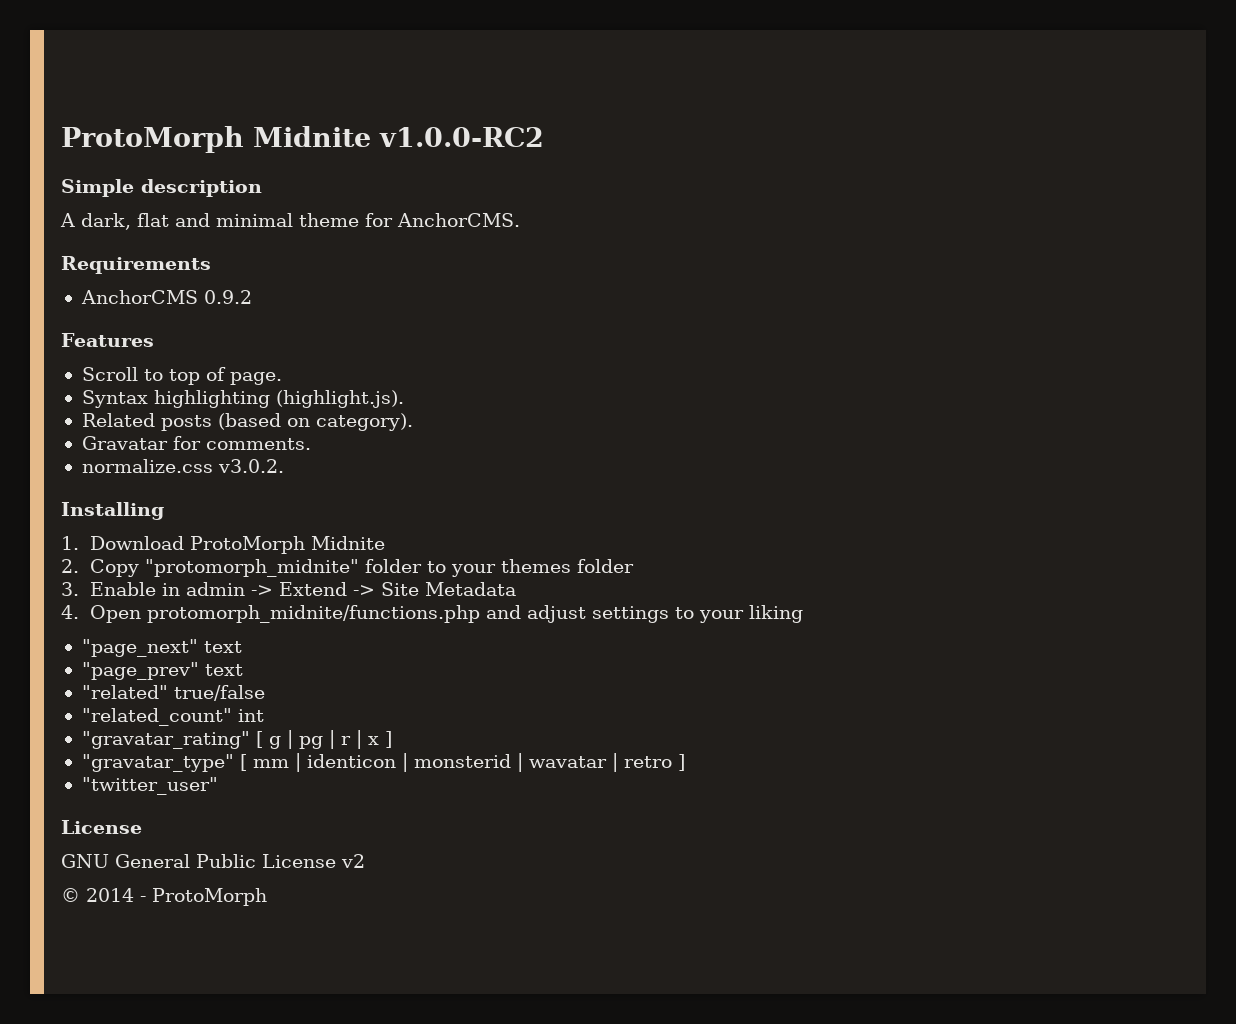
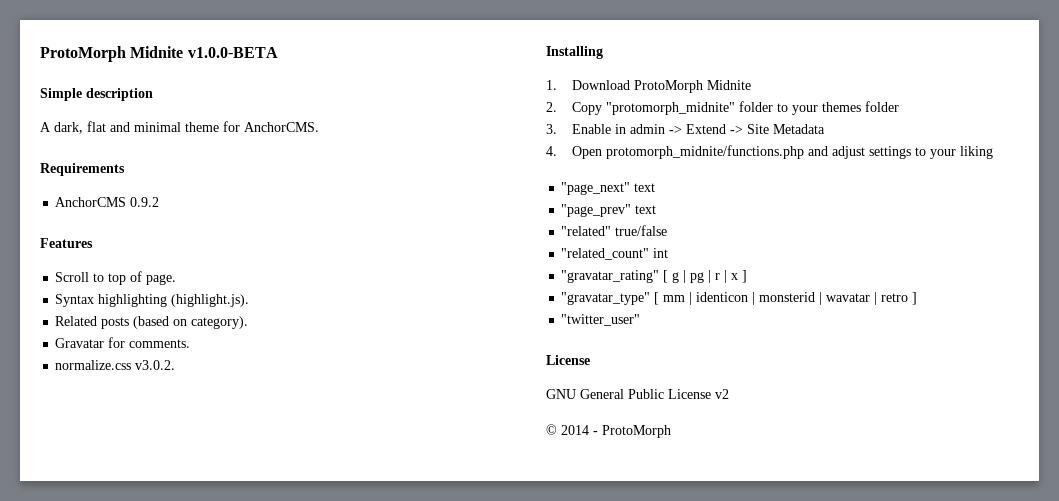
- ProtoMorph Midnite v1.0.0-RC2
+ ProtoMorph Midnite v1.0.0-BETA

